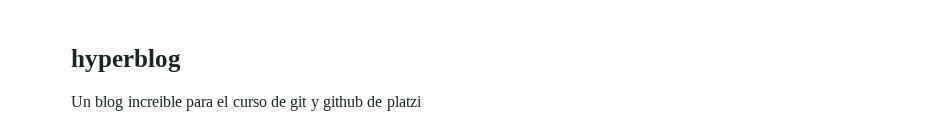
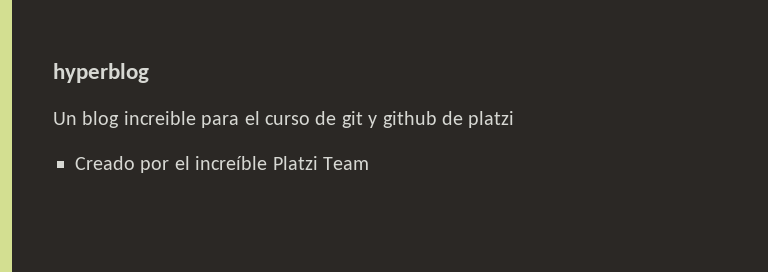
+ Creado por el increíble Platzi Team

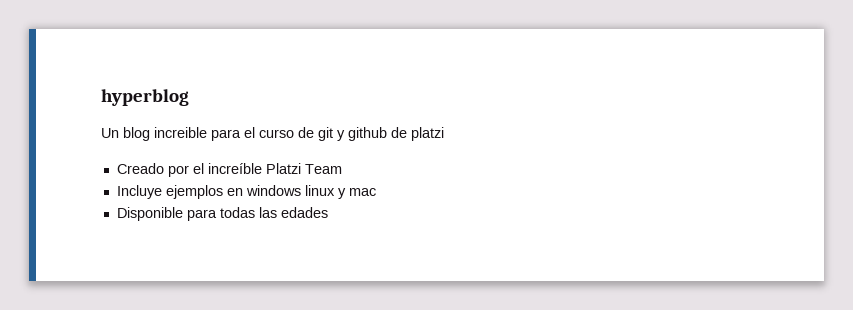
+ Incluye ejemplos en windows linux y mac
+ Disponible para todas las edades

